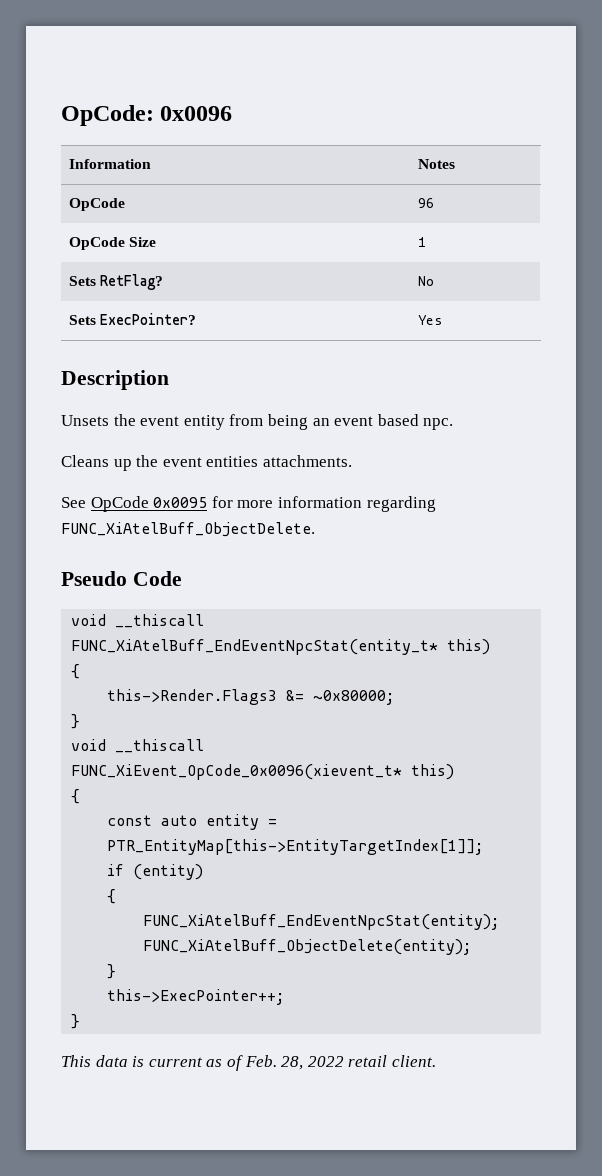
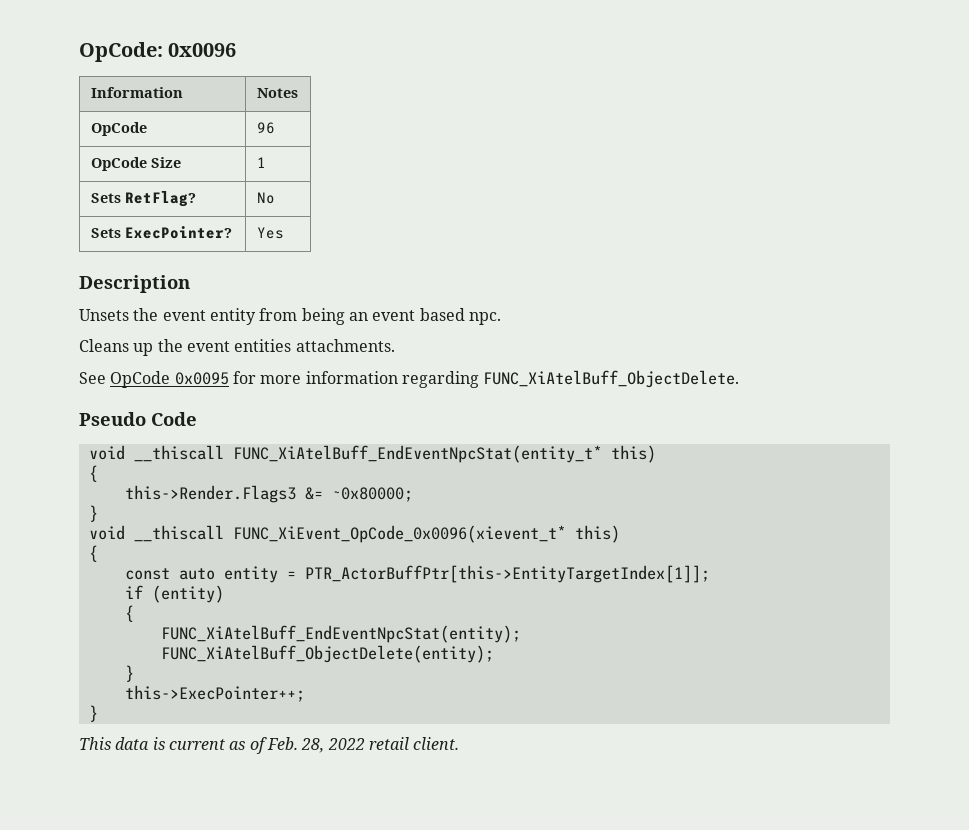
- const auto entity = PTR_EntityMap[this->EntityTargetIndex[1]];
+ const auto entity = PTR_ActorBuffPtr[this->EntityTargetIndex[1]];

